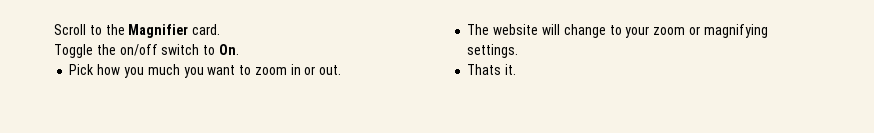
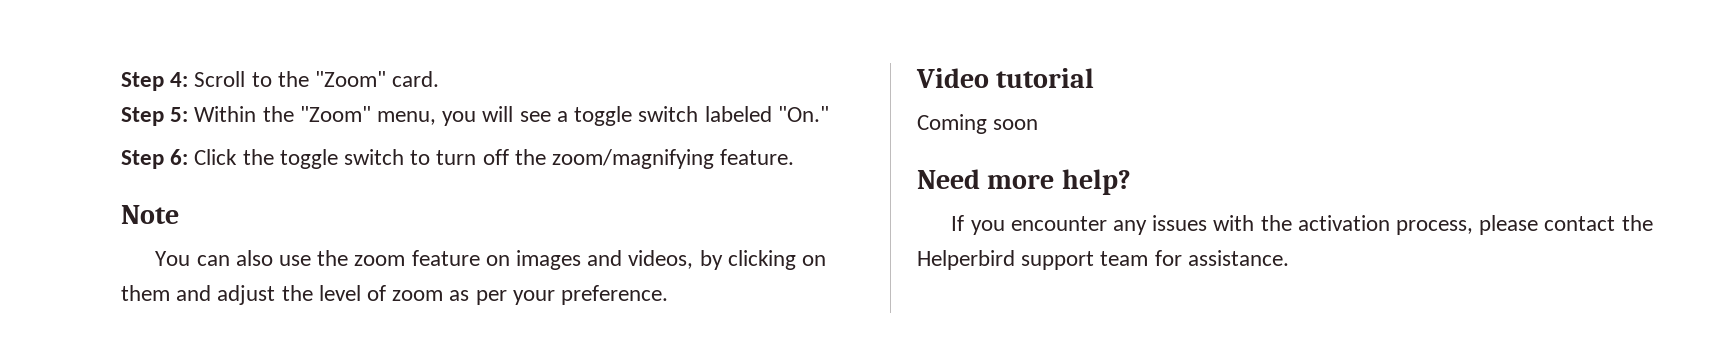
- Scroll to the Magnifier card.
+ Step 4: Scroll to the "Zoom" card.
- Toggle the on/off switch to On.
- Pick how you much you want to zoom in or out.
- The website will change to your zoom or magnifying settings.
- Thats it.
+ Step 5: Within the "Zoom" menu, you will see a toggle switch labeled "On."
+ Step 6: Click the toggle switch to turn off the zoom/magnifying feature.
+ Note
+ You can also use the zoom feature on images and videos, by clicking on them and adjust the level of zoom as per your preference.
+ Video tutorial
+ Coming soon
+ Need more help?
+ If you encounter any issues with the activation process, please contact the Helperbird support team for assistance.

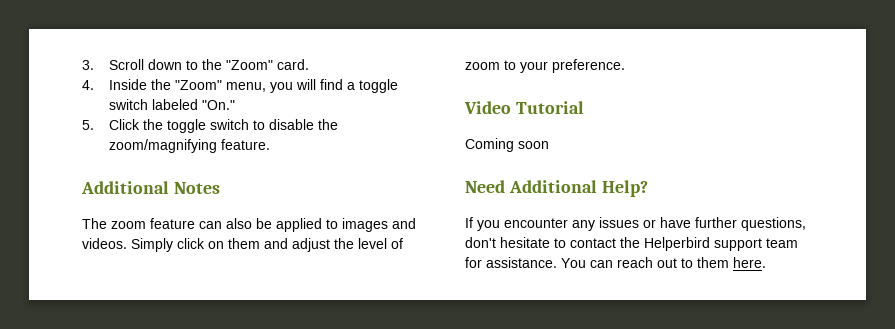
- Step 4: Scroll to the "Zoom" card.
+ 3. Scroll down to the "Zoom" card.
- Step 5: Within the "Zoom" menu, you will see a toggle switch labeled "On."
+ 4. Inside the "Zoom" menu, you will find a toggle switch labeled "On."
- Step 6: Click the toggle switch to turn off the zoom/magnifying feature.
+ 5. Click the toggle switch to disable the zoom/magnifying feature.
- Note
- You can also use the zoom feature on images and videos, by clicking on them and adjust the level of zoom as per your preference.
+ Additional Notes
+ The zoom feature can also be applied to images and videos. Simply click on them and adjust the level of zoom to your preference.
- Video tutorial
+ Video Tutorial
- Need more help?
+ Need Additional Help?
- If you encounter any issues with the activation process, please contact the Helperbird support team for assistance.
+ If you encounter any issues or have further questions, don't hesitate to contact the Helperbird support team for assistance.
+ You can reach out to them here.

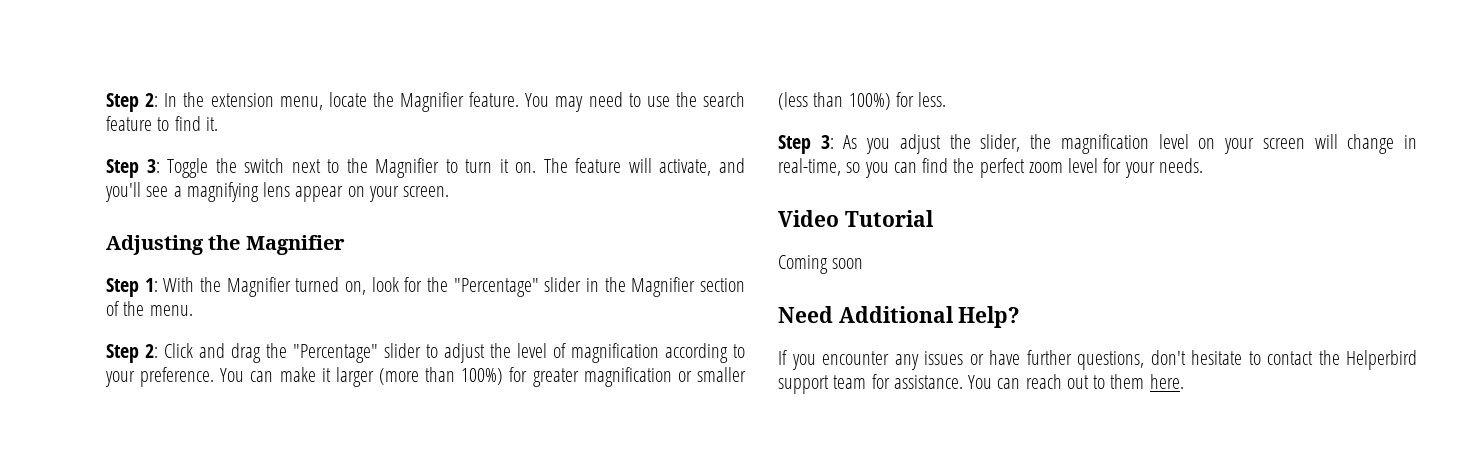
- 3. Scroll down to the "Zoom" card.
- 4. Inside the "Zoom" menu, you will find a toggle switch labeled "On."
- 5. Click the toggle switch to disable the zoom/magnifying feature.
- Additional Notes
- The zoom feature can also be applied to images and videos. Simply click on them and adjust the level of zoom to your preference.
+ Step 2: In the extension menu, locate the Magnifier feature. You may need to use the search feature to find it.
+ Step 3: Toggle the switch next to the Magnifier to turn it on. The feature will activate, and you'll see a magnifying lens appear on your screen.
+ Adjusting the Magnifier
+ Step 1: With the Magnifier turned on, look for the "Percentage" slider in the Magnifier section of the menu.
+ Step 2: Click and drag the "Percentage" slider to adjust the level of magnification according to your preference. You can make it larger (more than 100%) for greater magnification or smaller (less than 100%) for less.
+ Step 3: As you adjust the slider, the magnification level on your screen will change in real-time, so you can find the perfect zoom level for your needs.

